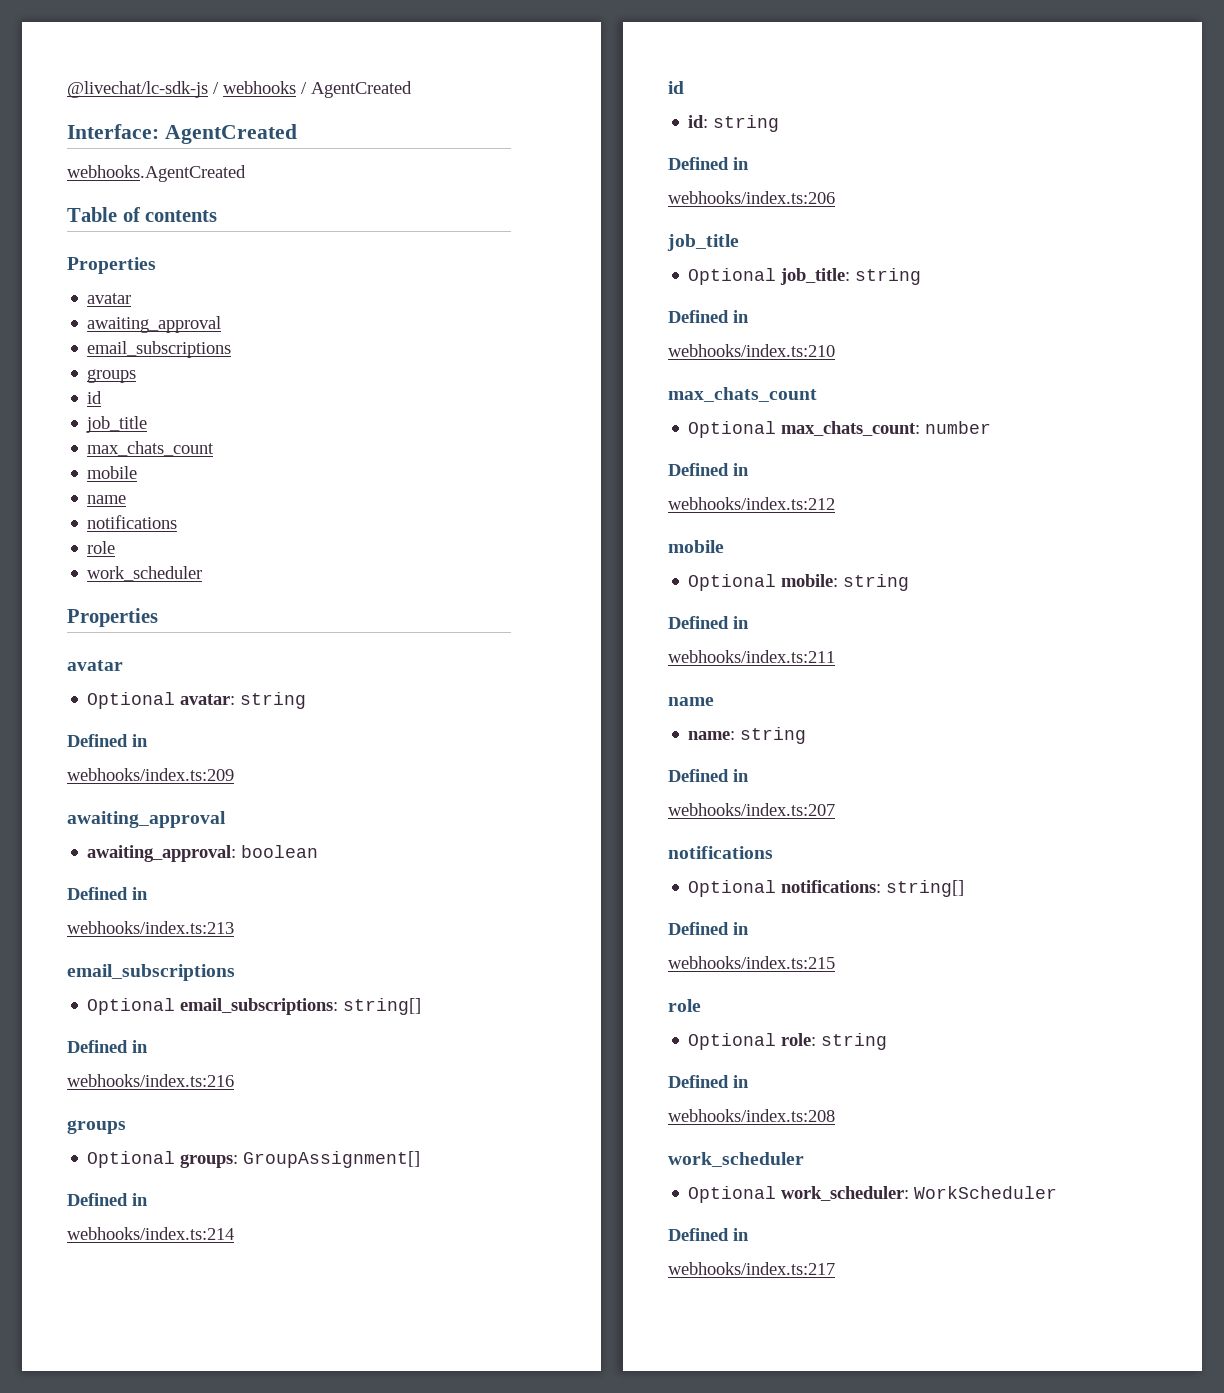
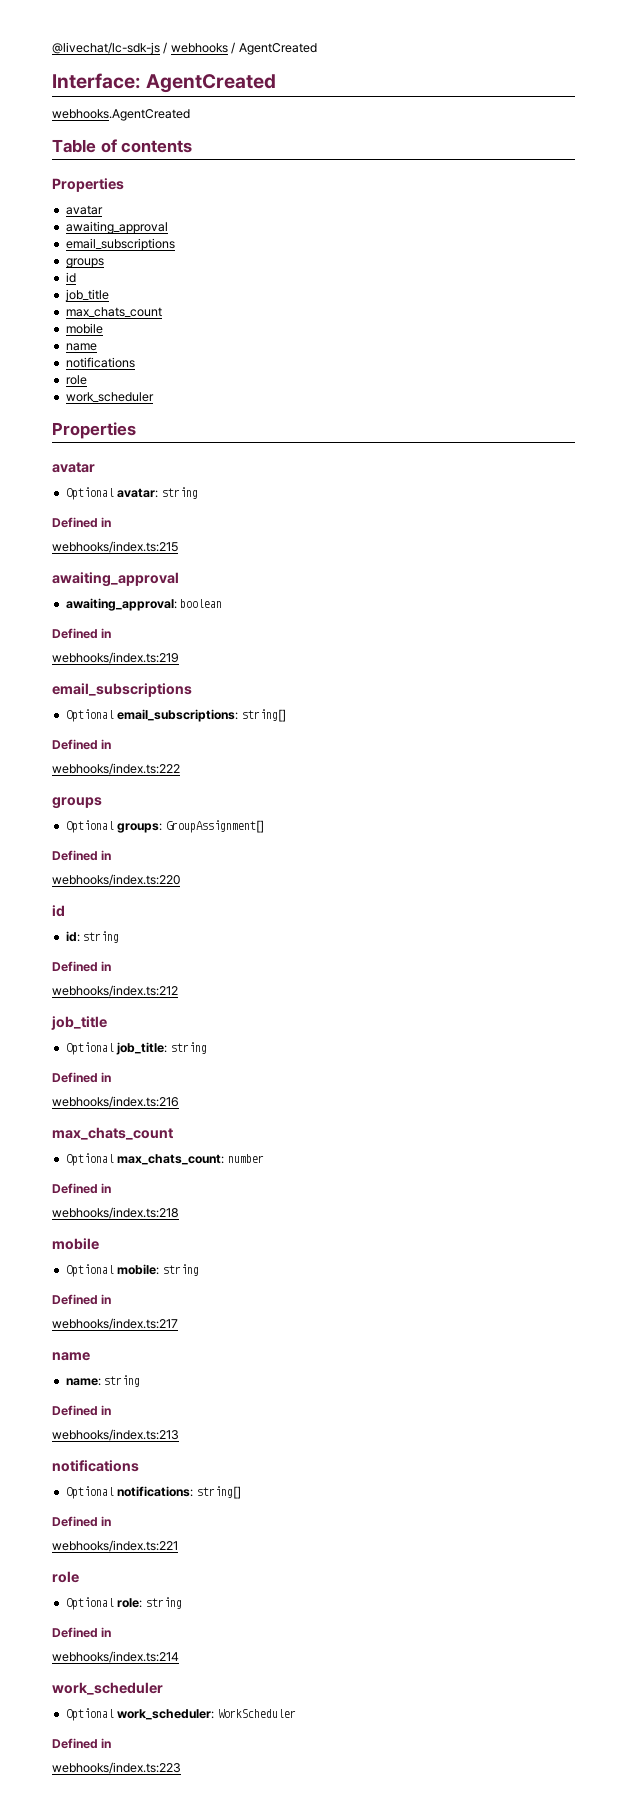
- webhooks/index.ts:209
+ webhooks/index.ts:215
- webhooks/index.ts:213
+ webhooks/index.ts:219
- webhooks/index.ts:216
+ webhooks/index.ts:222
- webhooks/index.ts:214
+ webhooks/index.ts:220
- webhooks/index.ts:206
+ webhooks/index.ts:212
- webhooks/index.ts:210
+ webhooks/index.ts:216
- webhooks/index.ts:212
+ webhooks/index.ts:218
- webhooks/index.ts:211
+ webhooks/index.ts:217
- webhooks/index.ts:207
+ webhooks/index.ts:213
- webhooks/index.ts:215
+ webhooks/index.ts:221
- webhooks/index.ts:208
+ webhooks/index.ts:214
- webhooks/index.ts:217
+ webhooks/index.ts:223

